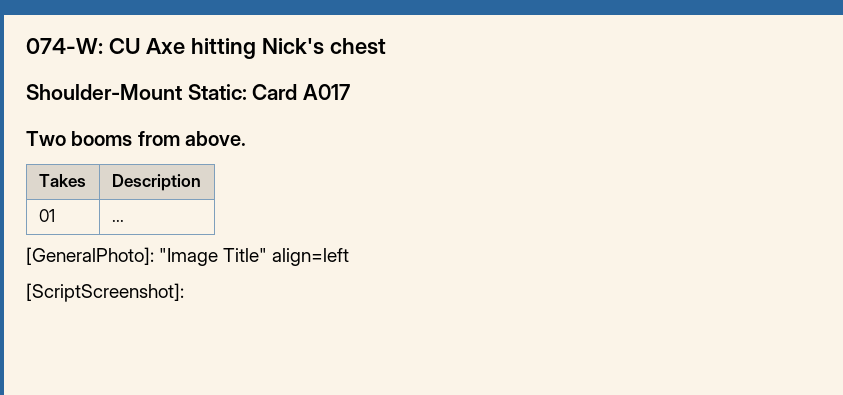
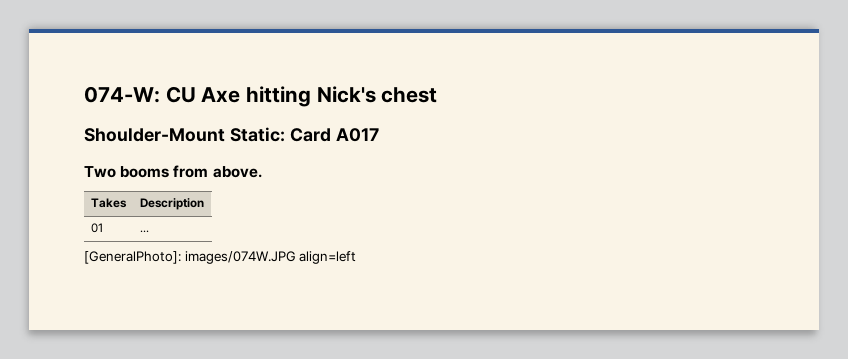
- [GeneralPhoto]: "Image Title" align=left
+ [GeneralPhoto]: images/074W.JPG align=left
- [ScriptScreenshot]:

